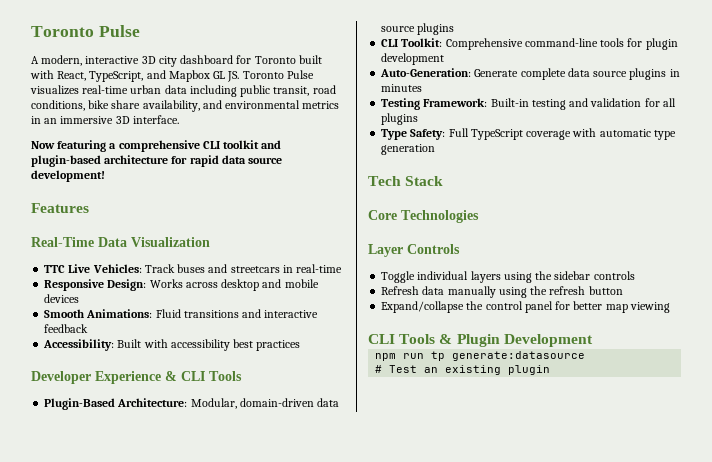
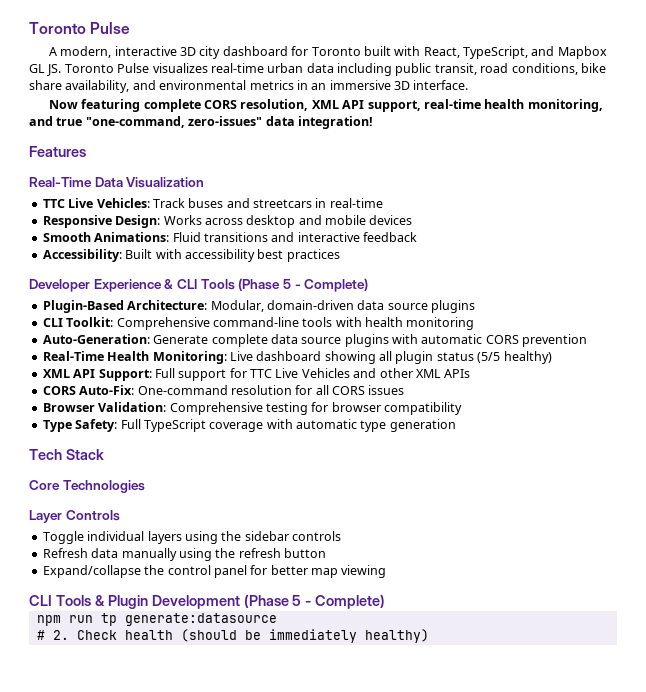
- Now featuring a comprehensive CLI toolkit and plugin-based architecture for rapid data source development!
+ Now featuring complete CORS resolution, XML API support, real-time health monitoring, and true "one-command, zero-issues" data integration!
- Developer Experience & CLI Tools
+ Developer Experience & CLI Tools (Phase 5 - Complete)
- CLI Toolkit: Comprehensive command-line tools for plugin development
+ CLI Toolkit: Comprehensive command-line tools with health monitoring
- Auto-Generation: Generate complete data source plugins in minutes
- Testing Framework: Built-in testing and validation for all plugins
+ Auto-Generation: Generate complete data source plugins with automatic CORS prevention
+ Real-Time Health Monitoring: Live dashboard showing all plugin status (5/5 healthy)
+ XML API Support: Full support for TTC Live Vehicles and other XML APIs
+ CORS Auto-Fix: One-command resolution for all CORS issues
+ Browser Validation: Comprehensive testing for browser compatibility
- CLI Tools & Plugin Development
+ CLI Tools & Plugin Development (Phase 5 - Complete)
- # Test an existing plugin
+ # 2. Check health (should be immediately healthy)

